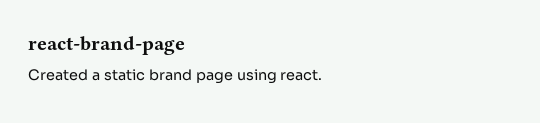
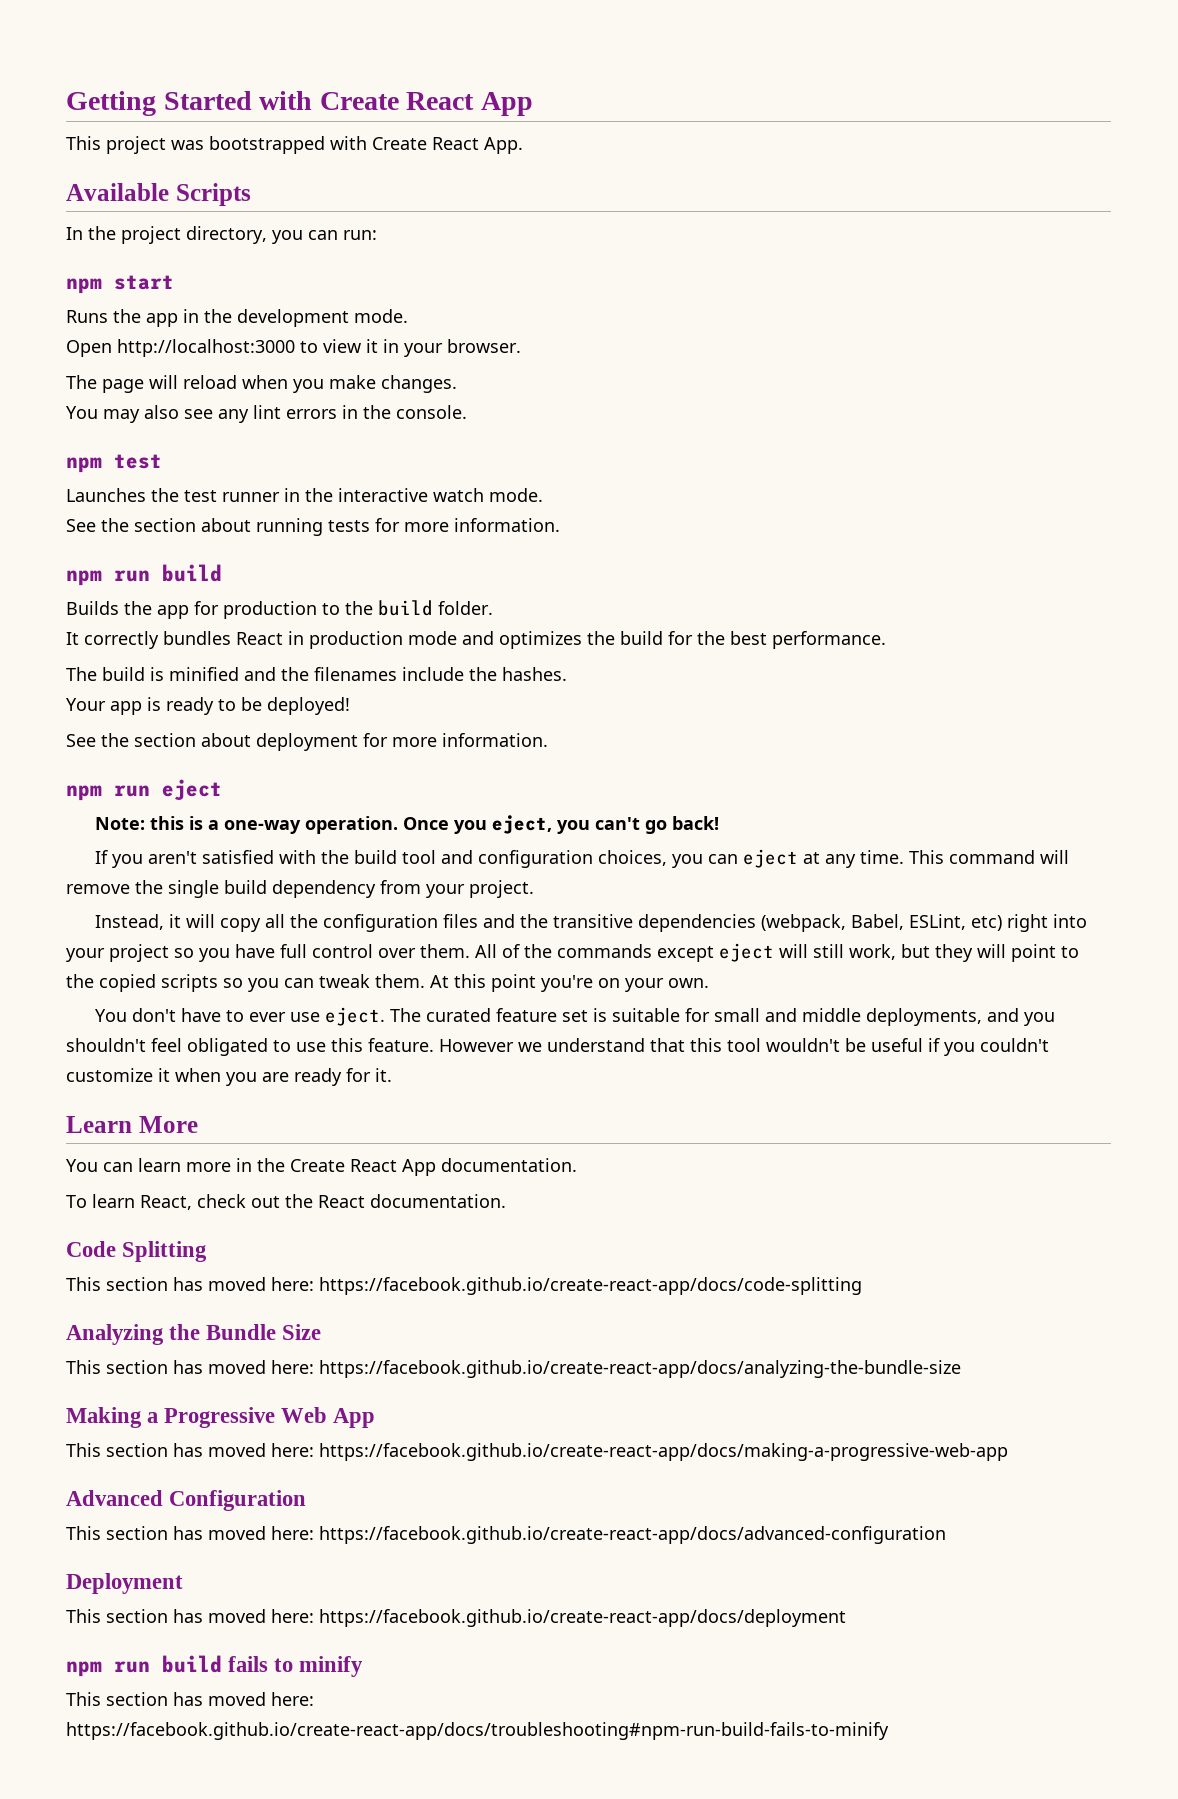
- react-brand-page
- Created a static brand page using react.
+ Getting Started with Create React App
+ This project was bootstrapped with Create React App.
+ Available Scripts
+ In the project directory, you can run:
+ npm start
+ Runs the app in the development mode.
+ Open http://localhost:3000 to view it in your browser.
+ The page will reload when you make changes.
+ You may also see any lint errors in the console.
+ npm test
+ Launches the test runner in the interactive watch mode.
+ See the section about running tests for more information.
+ npm run build
+ Builds the app for production to the build folder.
+ It correctly bundles React in production mode and optimizes the build for the best performance.
+ The build is minified and the filenames include the hashes.
+ Your app is ready to be deployed!
+ See the section about deployment for more information.
+ npm run eject
+ Note: this is a one-way operation. Once you eject, you can't go back!
+ If you aren't satisfied with the build tool and configuration choices, you can eject at any time. This command will remove the single build dependency from your project.
+ Instead, it will copy all the configuration files and the transitive dependencies (webpack, Babel, ESLint, etc) right into your project so you have full control over them. All of the commands except eject will still work, but they will point to the copied scripts so you can tweak them. At this point you're on your own.
+ You don't have to ever use eject. The curated feature set is suitable for small and middle deployments, and you shouldn't feel obligated to use this feature. However we understand that this tool wouldn't be useful if you couldn't customize it when you are ready for it.
+ Learn More
+ You can learn more in the Create React App documentation.
+ To learn React, check out the React documentation.
+ Code Splitting
+ This section has moved here: https://facebook.github.io/create-react-app/docs/code-splitting
+ Analyzing the Bundle Size
+ This section has moved here: https://facebook.github.io/create-react-app/docs/analyzing-the-bundle-size
+ Making a Progressive Web App
+ This section has moved here: https://facebook.github.io/create-react-app/docs/making-a-progressive-web-app
+ Advanced Configuration
+ This section has moved here: https://facebook.github.io/create-react-app/docs/advanced-configuration
+ Deployment
+ This section has moved here: https://facebook.github.io/create-react-app/docs/deployment
+ npm run build fails to minify
+ This section has moved here: https://facebook.github.io/create-react-app/docs/troubleshooting#npm-run-build-fails-to-minify

